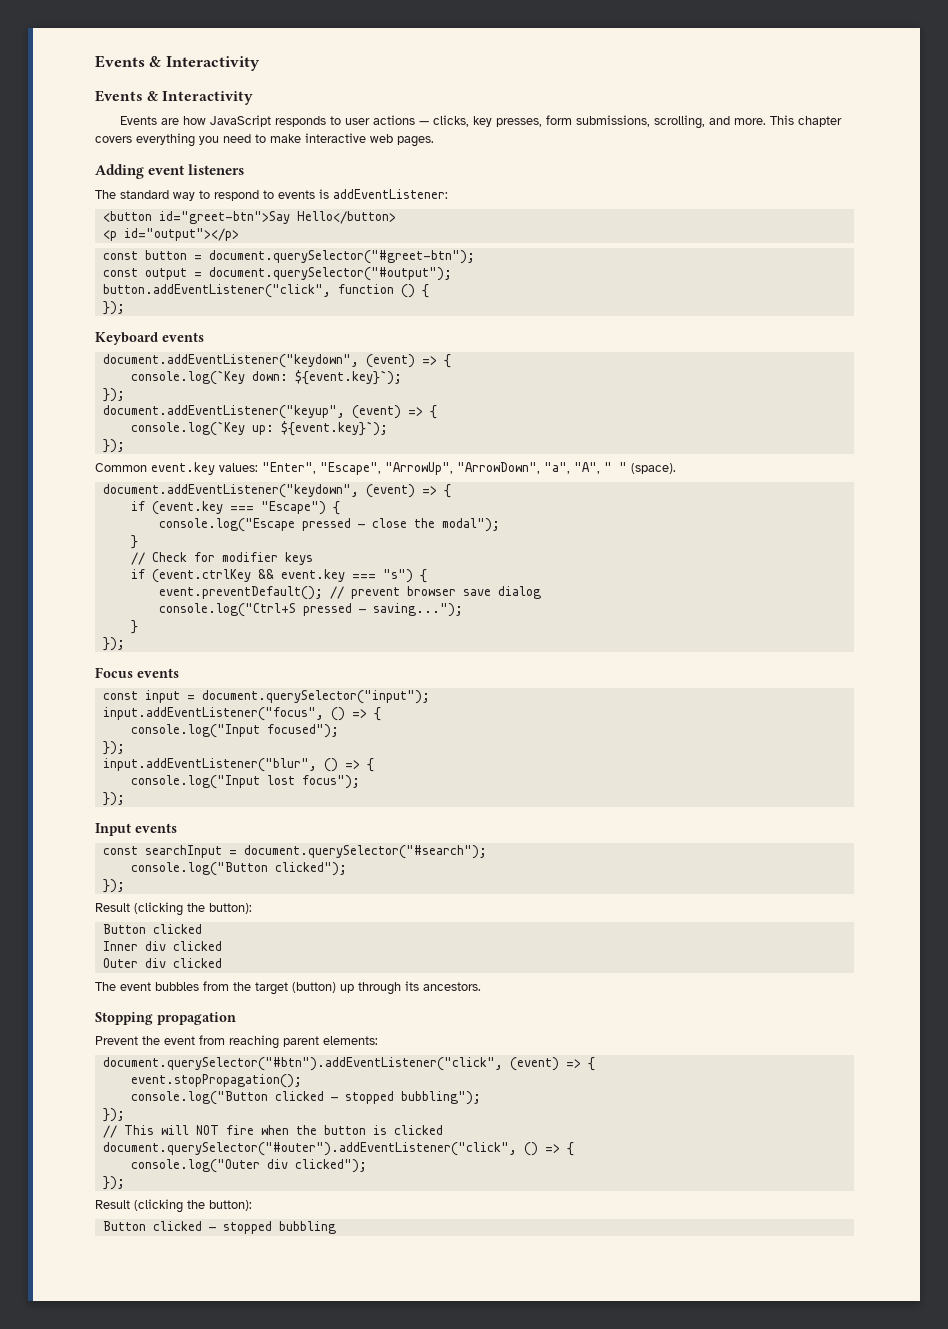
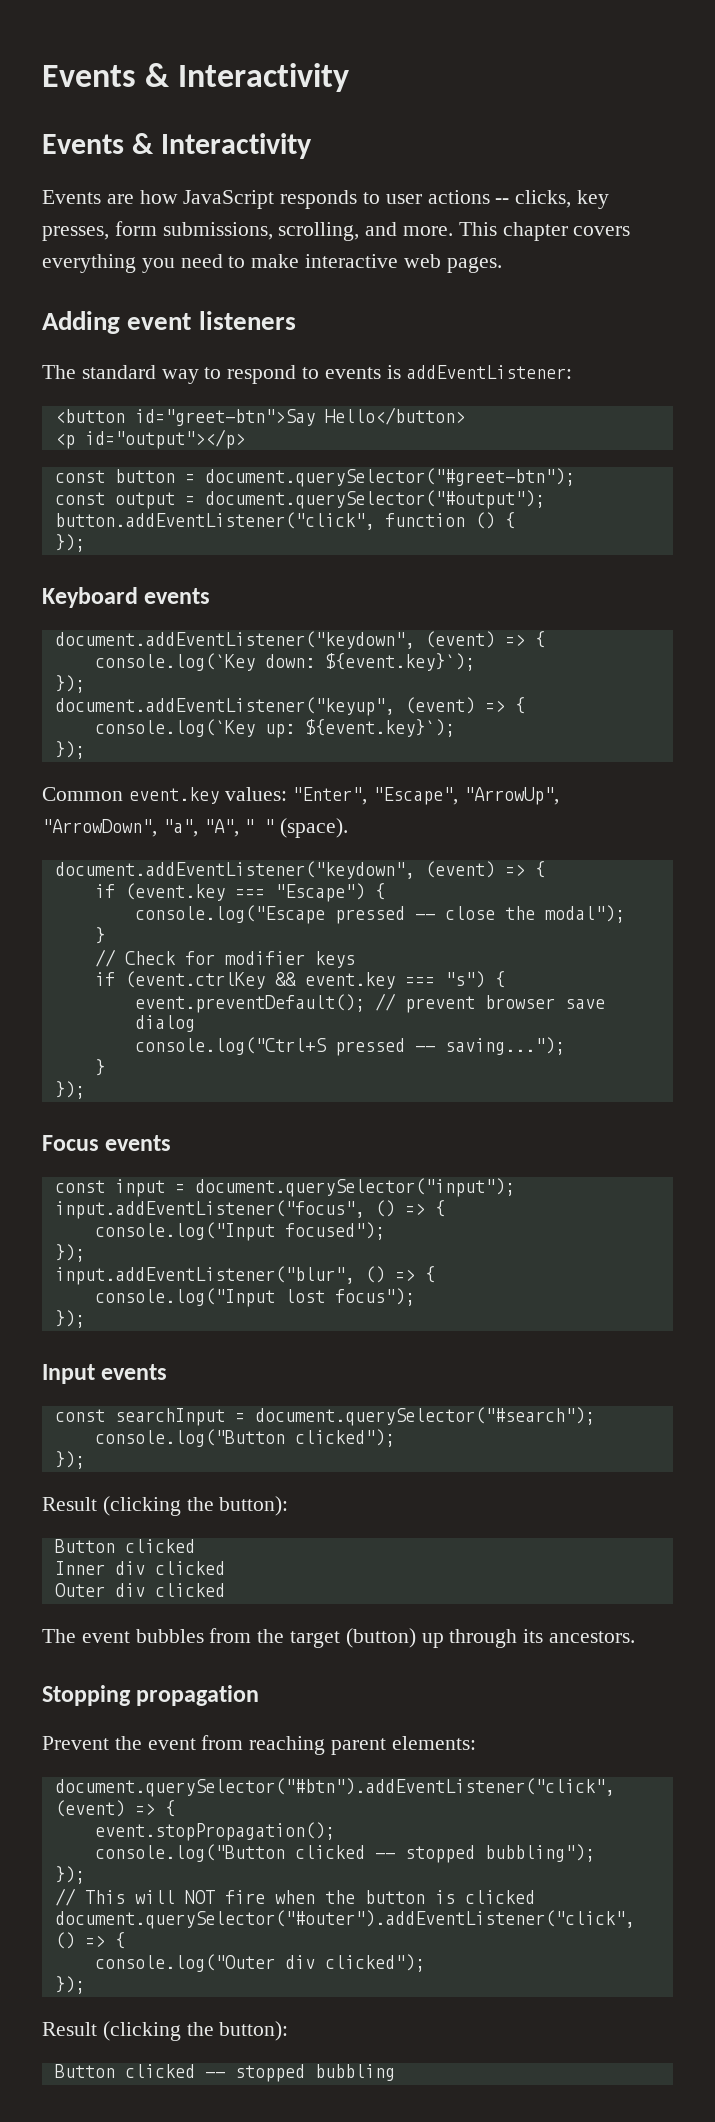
- Events are how JavaScript responds to user actions — clicks, key presses, form submissions, scrolling, and more.
+ Events are how JavaScript responds to user actions -- clicks, key presses, form submissions, scrolling, and more.
- console.log("Escape pressed — close the modal");
+ console.log("Escape pressed -- close the modal");
- console.log("Ctrl+S pressed — saving...");
+ console.log("Ctrl+S pressed -- saving...");
- console.log("Button clicked — stopped bubbling");
+ console.log("Button clicked -- stopped bubbling");
- Button clicked — stopped bubbling
+ Button clicked -- stopped bubbling

